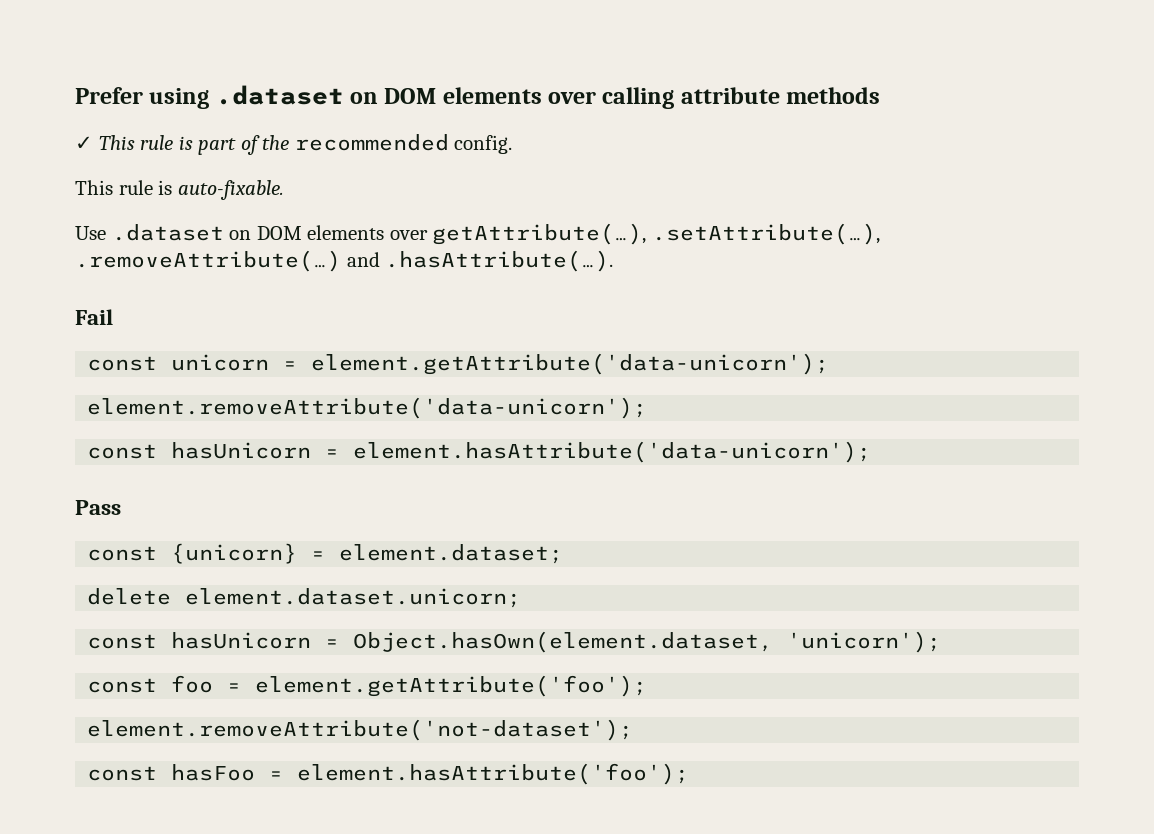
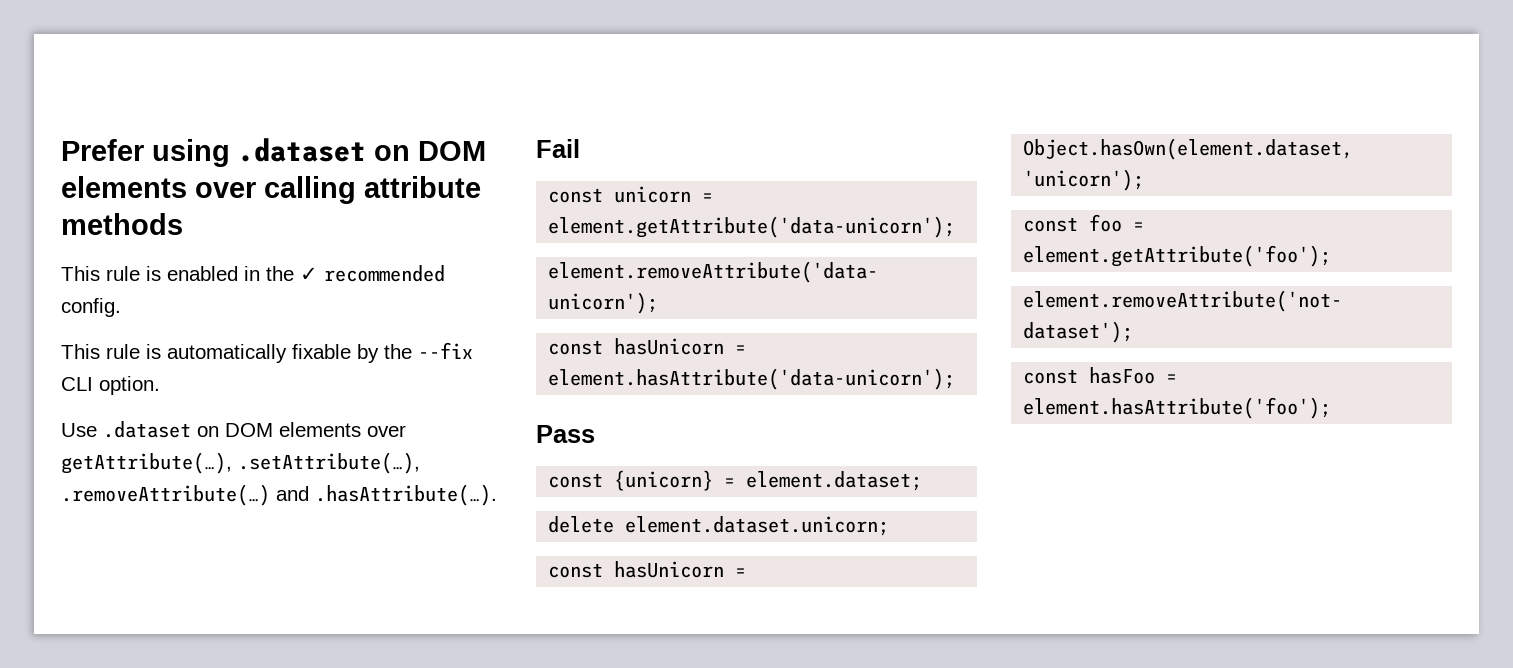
- ✓ This rule is part of the recommended config.
+ This rule is enabled in the ✓ recommended config.
- This rule is auto-fixable.
+ This rule is automatically fixable by the --fix CLI option.

